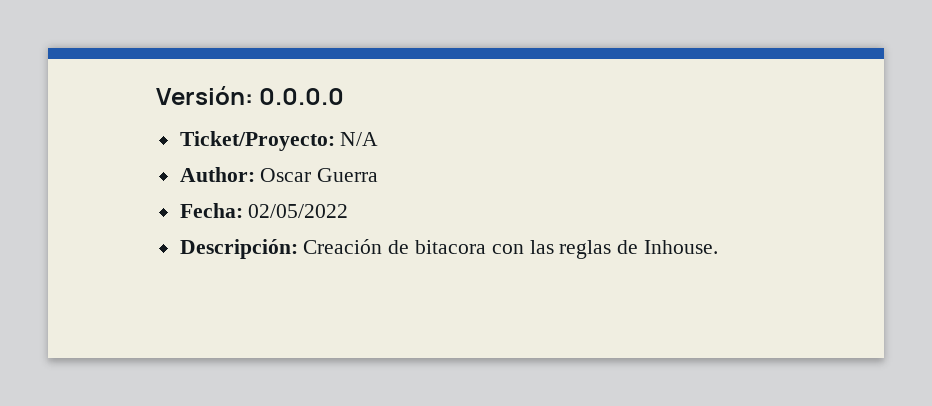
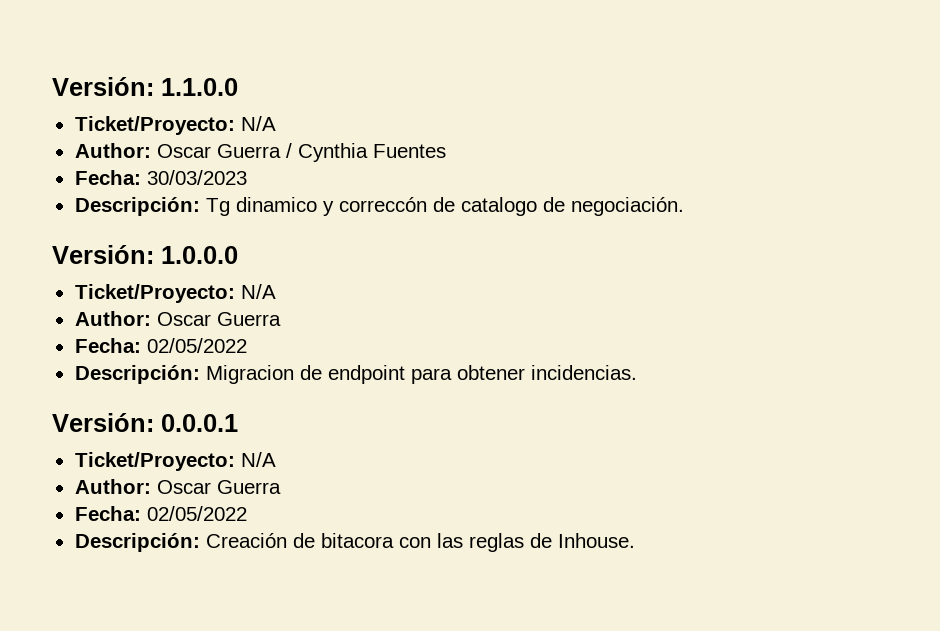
- Versión: 0.0.0.0
+ Versión: 1.1.0.0
+ Ticket/Proyecto: N/A
+ Author: Oscar Guerra / Cynthia Fuentes
+ Fecha: 30/03/2023
+ Descripción: Tg dinamico y correccón de catalogo de negociación.
+ Versión: 1.0.0.0
+ Ticket/Proyecto: N/A
+ Author: Oscar Guerra
+ Fecha: 02/05/2022
+ Descripción: Migracion de endpoint para obtener incidencias.
+ Versión: 0.0.0.1

